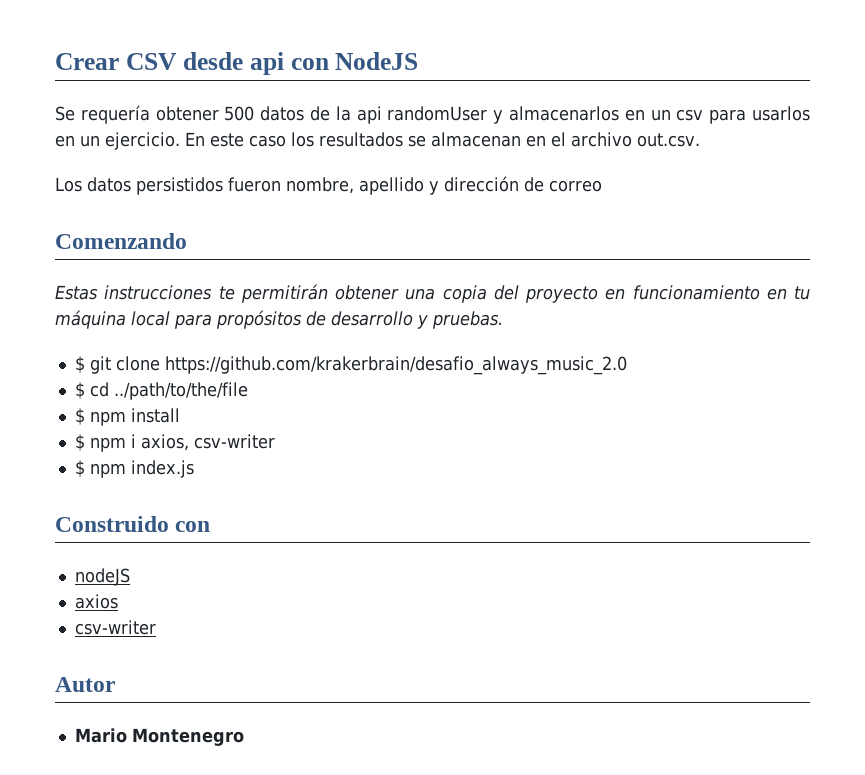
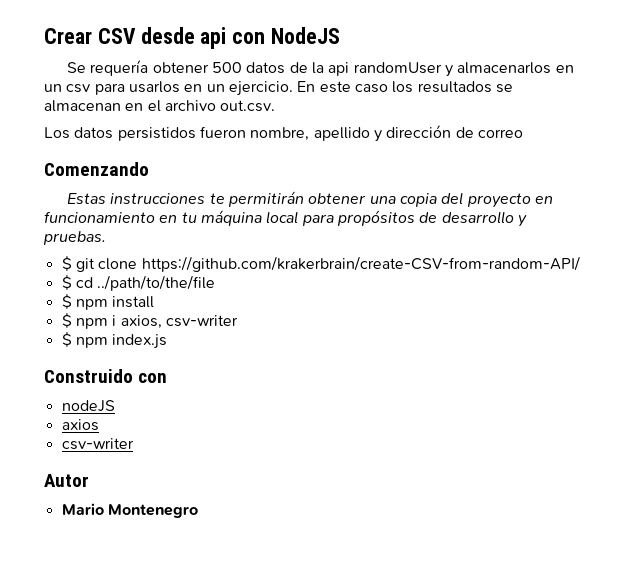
- $ git clone https://github.com/krakerbrain/desafio_always_music_2.0
+ $ git clone https://github.com/krakerbrain/create-CSV-from-random-API/

